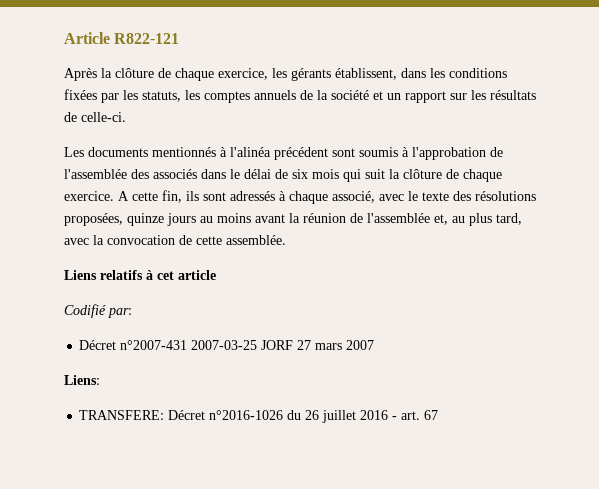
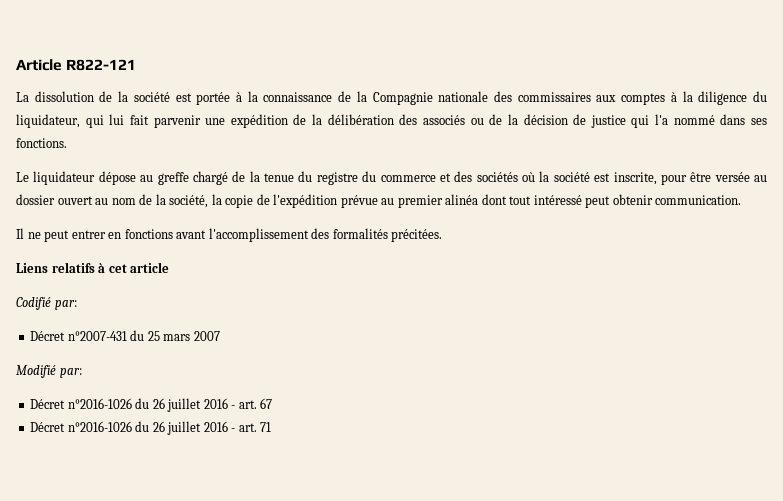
- Après la clôture de chaque exercice, les gérants établissent, dans les conditions fixées par les statuts, les comptes annuels de la société et un rapport sur les résultats de celle-ci.
- Les documents mentionnés à l'alinéa précédent sont soumis à l'approbation de l'assemblée des associés dans le délai de six mois qui suit la clôture de chaque exercice. A cette fin, ils sont adressés à chaque associé, avec le texte des résolutions proposées, quinze jours au moins avant la réunion de l'assemblée et, au plus tard, avec la convocation de cette assemblée.
+ La dissolution de la société est portée à la connaissance de la Compagnie nationale des commissaires aux comptes à la diligence du liquidateur, qui lui fait parvenir une expédition de la délibération des associés ou de la décision de justice qui l'a nommé dans ses fonctions.
+ Le liquidateur dépose au greffe chargé de la tenue du registre du commerce et des sociétés où la société est inscrite, pour être versée au dossier ouvert au nom de la société, la copie de l'expédition prévue au premier alinéa dont tout intéressé peut obtenir communication.
+ Il ne peut entrer en fonctions avant l'accomplissement des formalités précitées.
- Décret n°2007-431 2007-03-25 JORF 27 mars 2007
+ Décret n°2007-431 du 25 mars 2007
- Liens:
- TRANSFERE: Décret n°2016-1026 du 26 juillet 2016 - art. 67
+ Modifié par:
+ Décret n°2016-1026 du 26 juillet 2016 - art. 67
+ Décret n°2016-1026 du 26 juillet 2016 - art. 71

